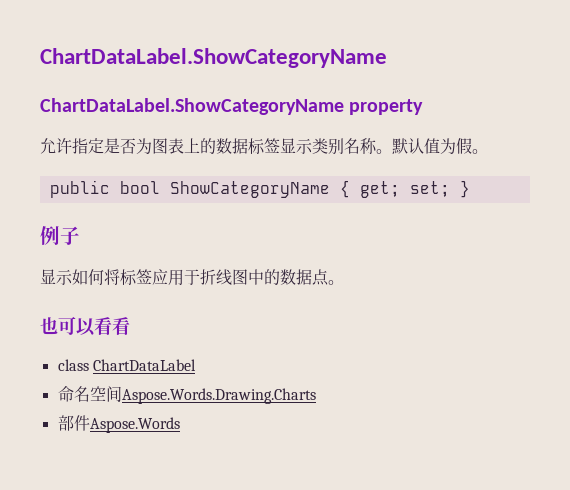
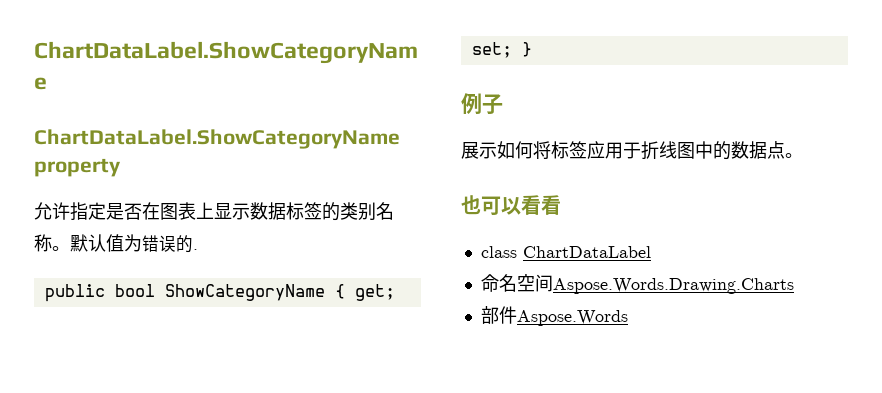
- 允许指定是否为图表上的数据标签显示类别名称。
+ 允许指定是否在图表上显示数据标签的类别名称。
- 默认值为假。
+ 默认值为错误的.
- 显示如何将标签应用于折线图中的数据点。
+ 展示如何将标签应用于折线图中的数据点。

